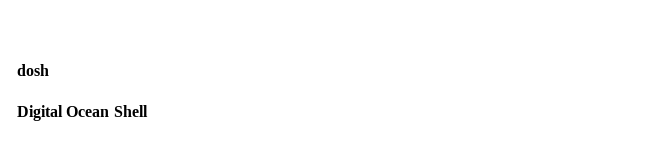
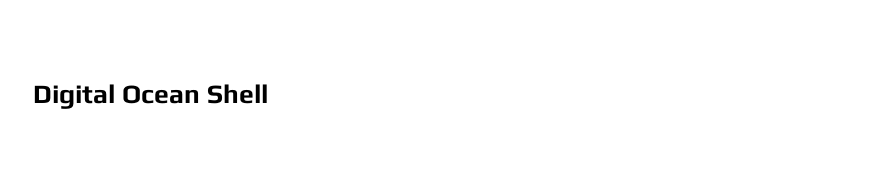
- dosh

